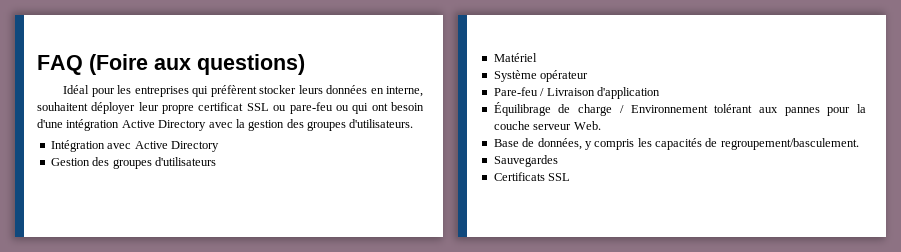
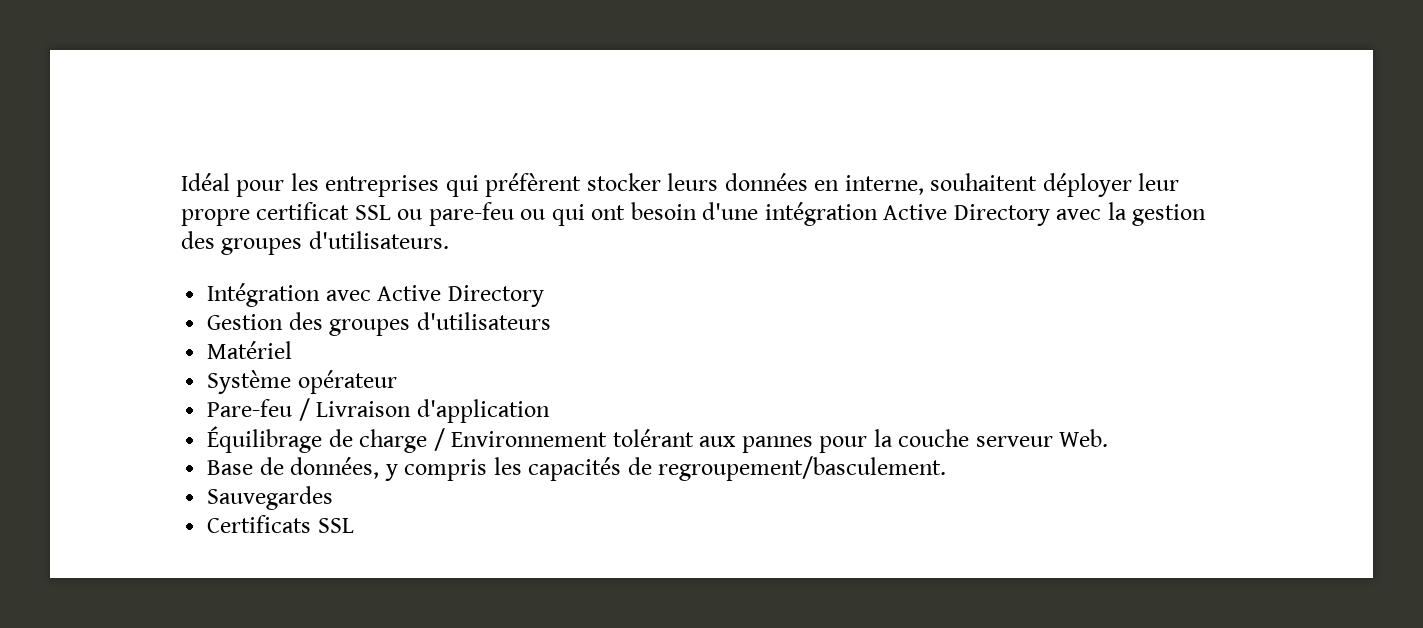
- FAQ (Foire aux questions)

